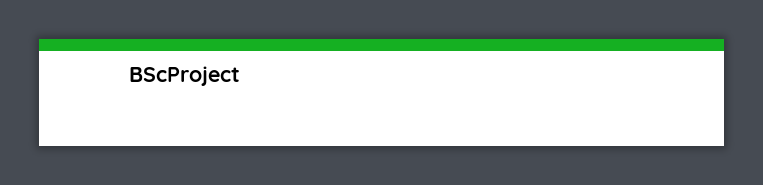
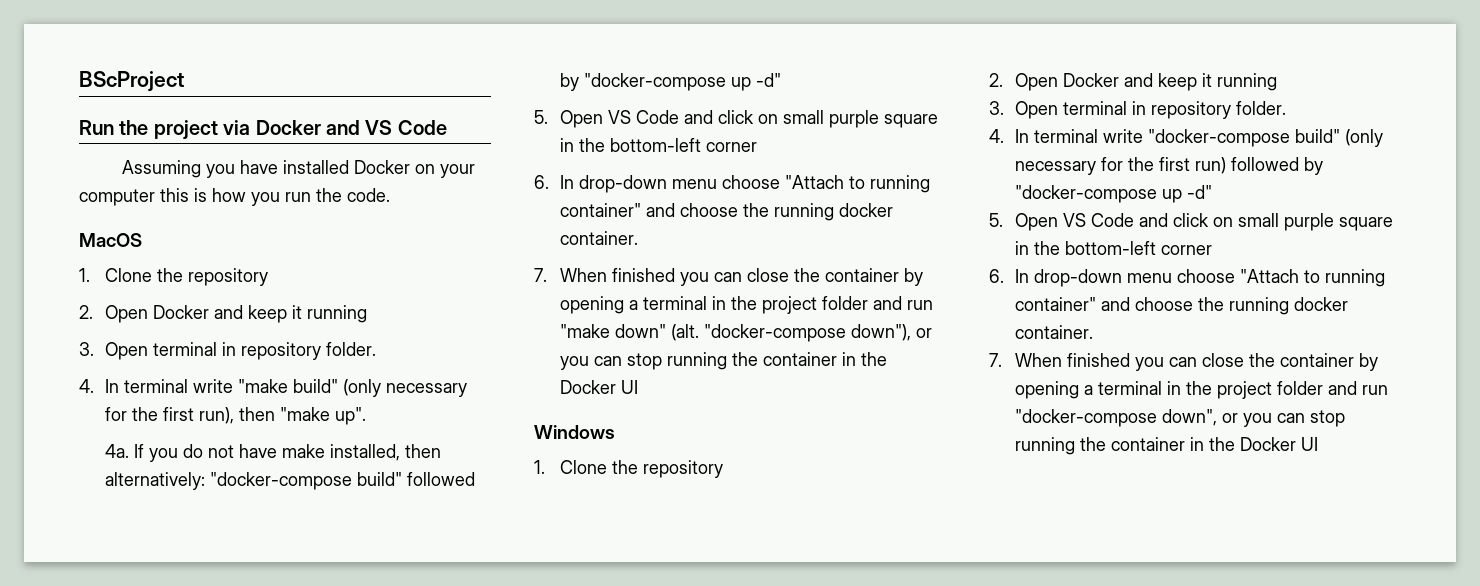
+ Run the project via Docker and VS Code
+ Assuming you have installed Docker on your computer this is how you run the code.
+ MacOS
+ 1. Clone the repository
+ 2. Open Docker and keep it running
+ 3. Open terminal in repository folder.
+ 4. In terminal write "make build" (only necessary for the first run), then "make up".
+ 4a. If you do not have make installed, then alternatively: "docker-compose build" followed by "docker-compose up -d"
+ 5. Open VS Code and click on small purple square in the bottom-left corner
+ 6. In drop-down menu choose "Attach to running container" and choose the running docker container.
+ 7. When finished you can close the container by opening a terminal in the project folder and run "make down" (alt. "docker-compose down"), or you can stop running the container in the Docker UI
+ Windows
+ 1. Clone the repository
+ 2. Open Docker and keep it running
+ 3. Open terminal in repository folder.
+ 4. In terminal write "docker-compose build" (only necessary for the first run) followed by "docker-compose up -d"
+ 5. Open VS Code and click on small purple square in the bottom-left corner
+ 6. In drop-down menu choose "Attach to running container" and choose the running docker container.
+ 7. When finished you can close the container by opening a terminal in the project folder and run "docker-compose down", or you can stop running the container in the Docker UI

